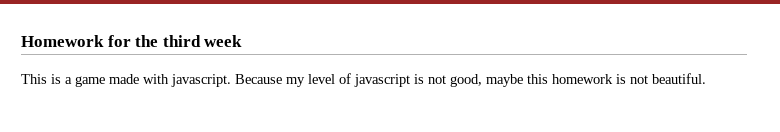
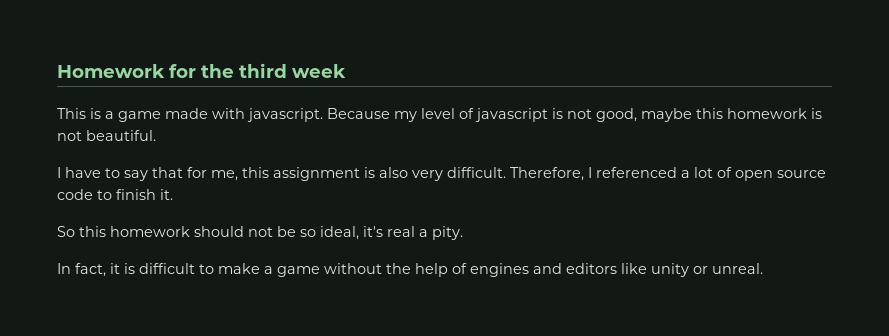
+ I have to say that for me, this assignment is also very difficult. Therefore, I referenced a lot of open source code to finish it.
+ So this homework should not be so ideal, it's real a pity.
+ In fact, it is difficult to make a game without the help of engines and editors like unity or unreal.

